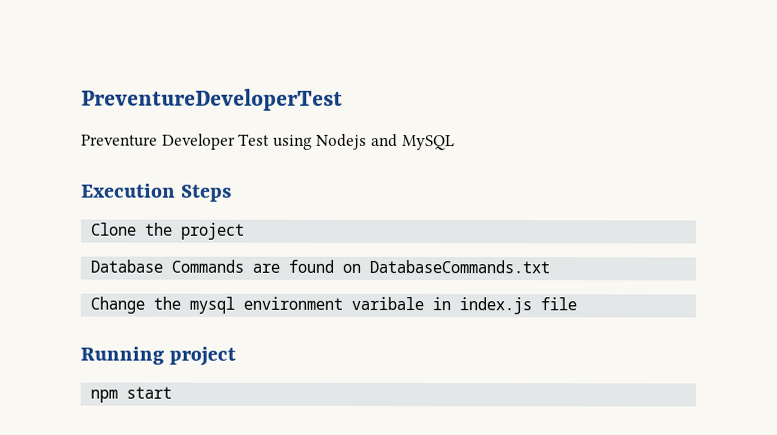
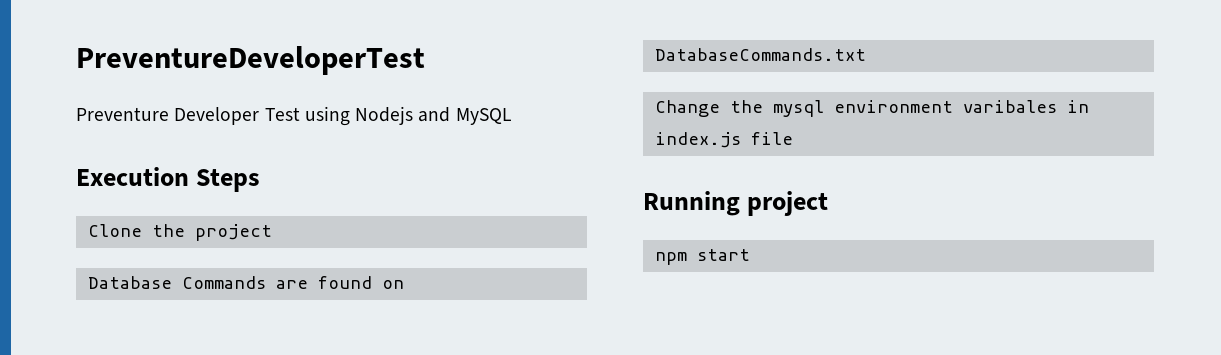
- Change the mysql environment varibale in index.js file
+ Change the mysql environment varibales in index.js file

